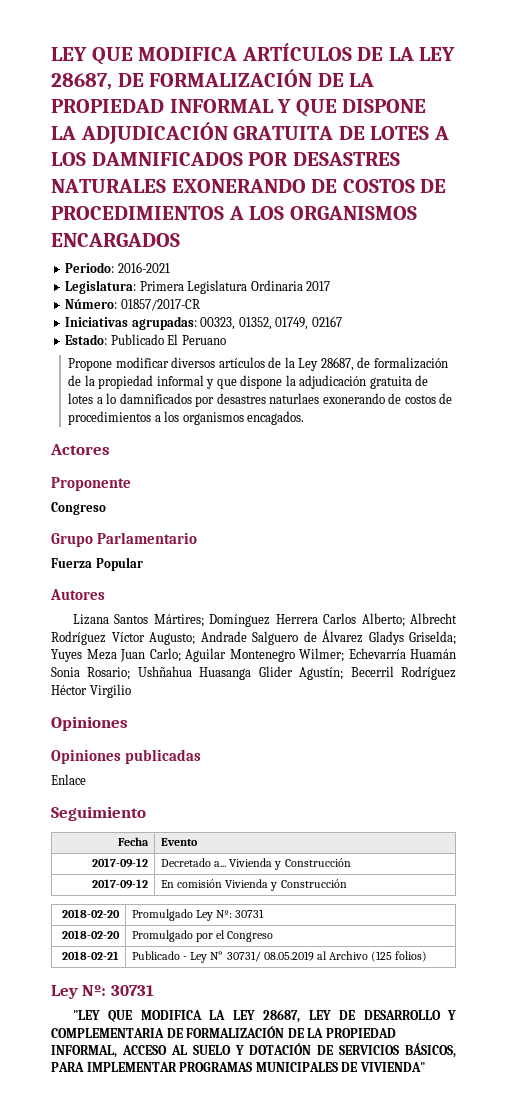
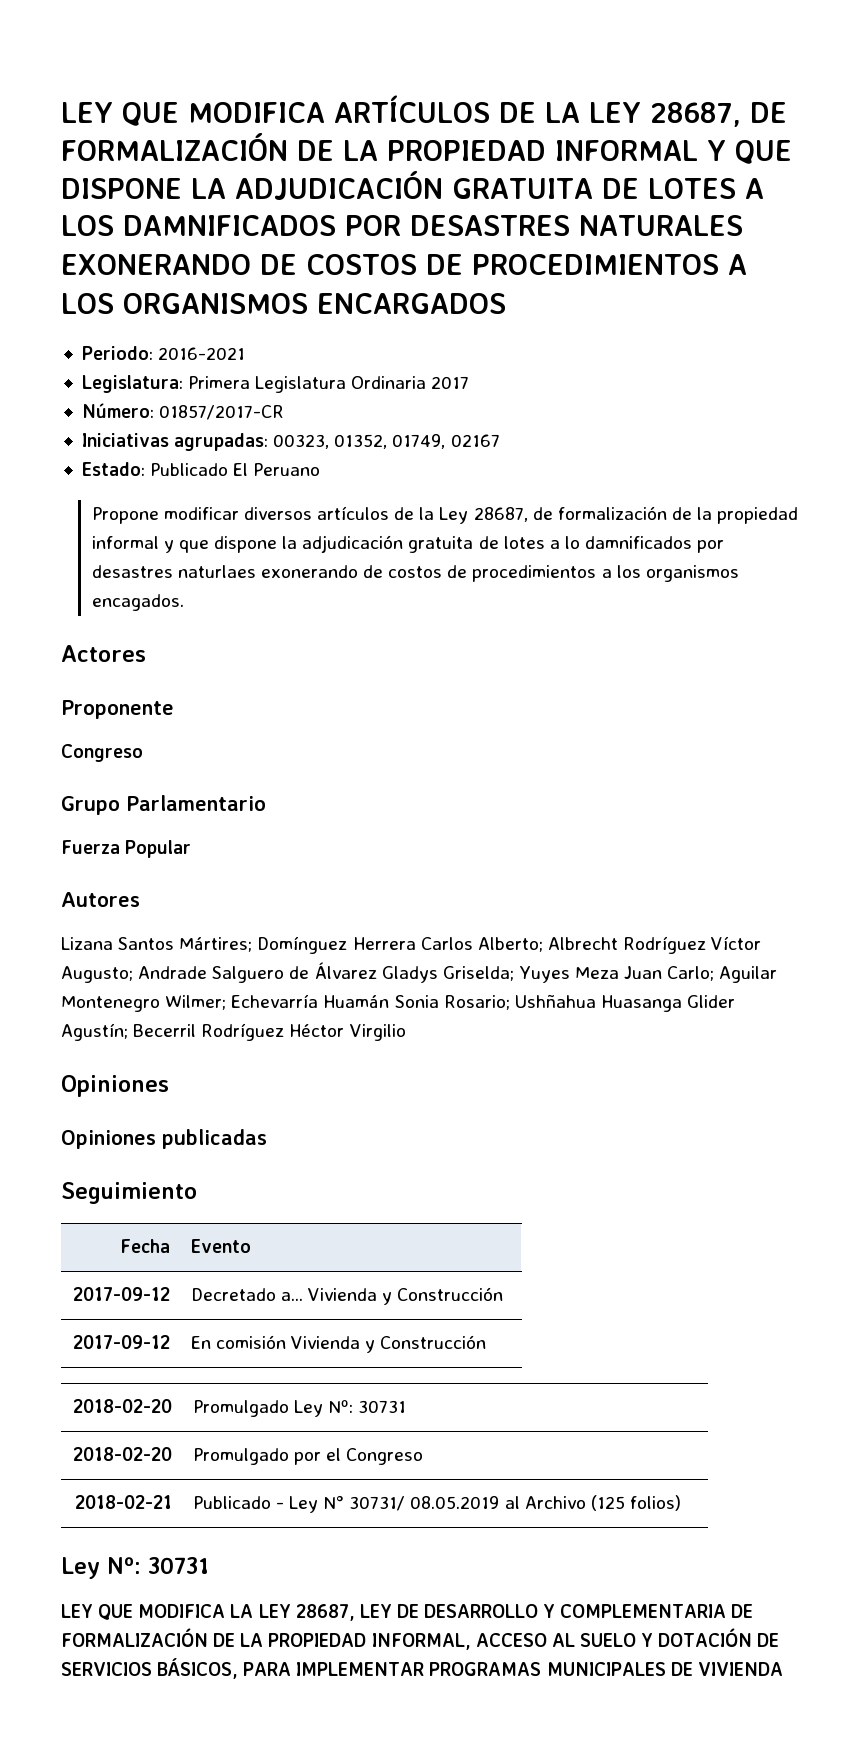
- Enlace
- "LEY QUE MODIFICA LA LEY 28687, LEY DE DESARROLLO Y COMPLEMENTARIA DE FORMALIZACIÓN DE LA PROPIEDAD INFORMAL, ACCESO AL SUELO Y DOTACIÓN DE SERVICIOS BÁSICOS, PARA IMPLEMENTAR PROGRAMAS MUNICIPALES DE VIVIENDA"
+ LEY QUE MODIFICA LA LEY 28687, LEY DE DESARROLLO Y COMPLEMENTARIA DE FORMALIZACIÓN DE LA PROPIEDAD INFORMAL, ACCESO AL SUELO Y DOTACIÓN DE SERVICIOS BÁSICOS, PARA IMPLEMENTAR PROGRAMAS MUNICIPALES DE VIVIENDA

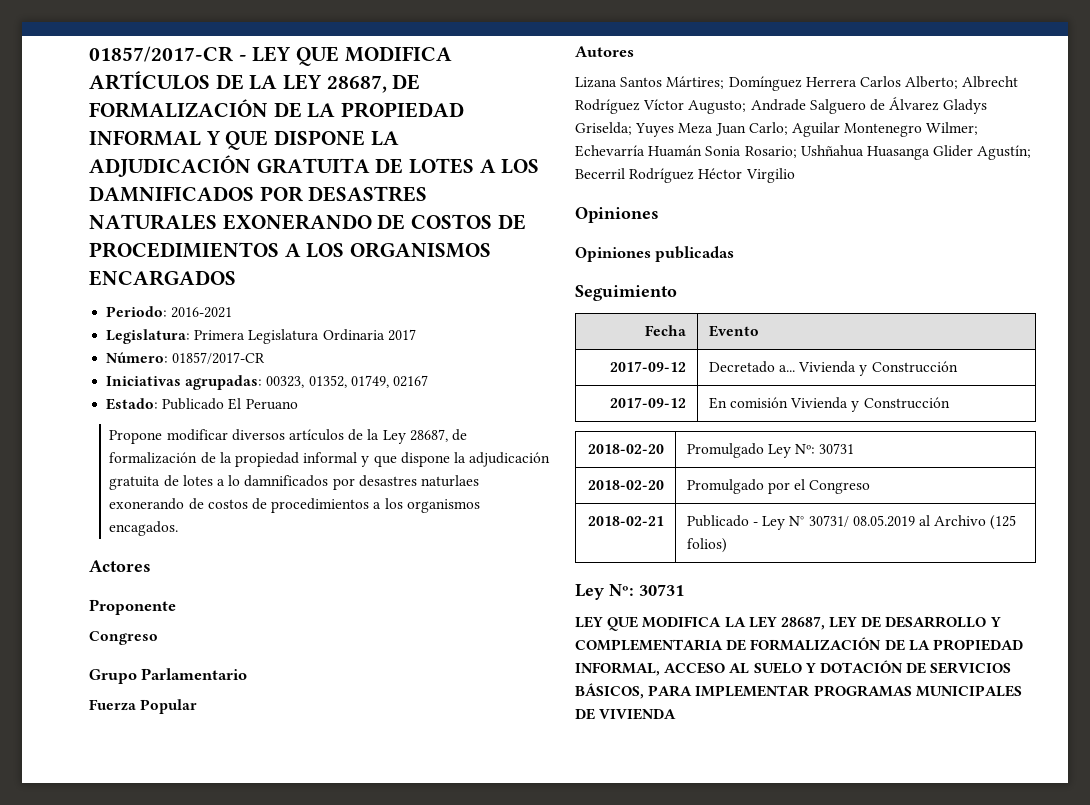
- LEY QUE MODIFICA ARTÍCULOS DE LA LEY 28687, DE FORMALIZACIÓN DE LA PROPIEDAD INFORMAL Y QUE DISPONE LA ADJUDICACIÓN GRATUITA DE LOTES A LOS DAMNIFICADOS POR DESASTRES NATURALES EXONERANDO DE COSTOS DE PROCEDIMIENTOS A LOS ORGANISMOS ENCARGADOS
+ 01857/2017-CR - LEY QUE MODIFICA ARTÍCULOS DE LA LEY 28687, DE FORMALIZACIÓN DE LA PROPIEDAD INFORMAL Y QUE DISPONE LA ADJUDICACIÓN GRATUITA DE LOTES A LOS DAMNIFICADOS POR DESASTRES NATURALES EXONERANDO DE COSTOS DE PROCEDIMIENTOS A LOS ORGANISMOS ENCARGADOS

